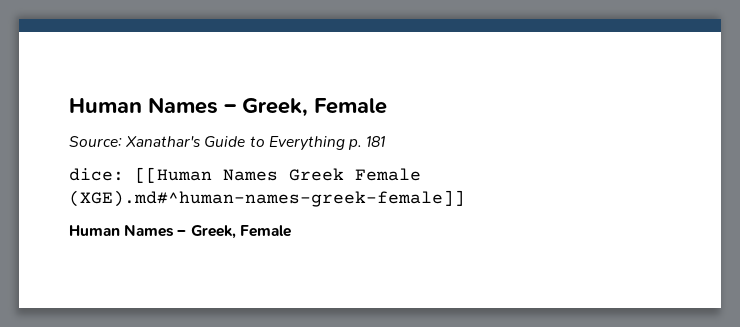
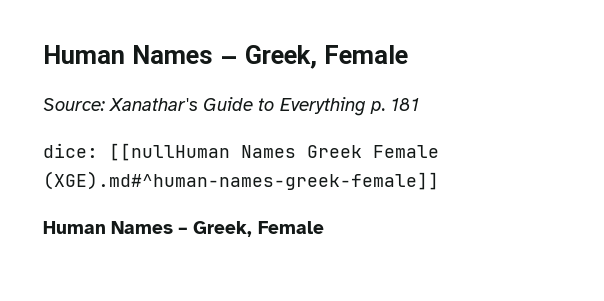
- dice: [[Human Names Greek Female (XGE).md#^human-names-greek-female]]
+ dice: [[nullHuman Names Greek Female (XGE).md#^human-names-greek-female]]

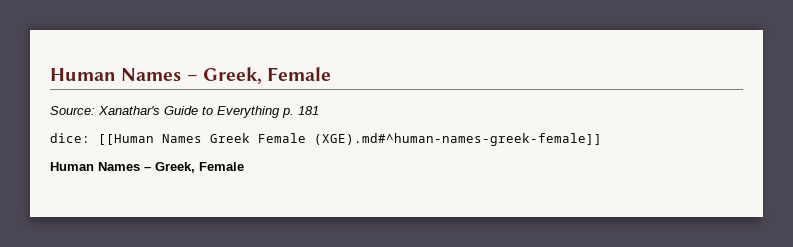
- dice: [[nullHuman Names Greek Female (XGE).md#^human-names-greek-female]]
+ dice: [[Human Names Greek Female (XGE).md#^human-names-greek-female]]

